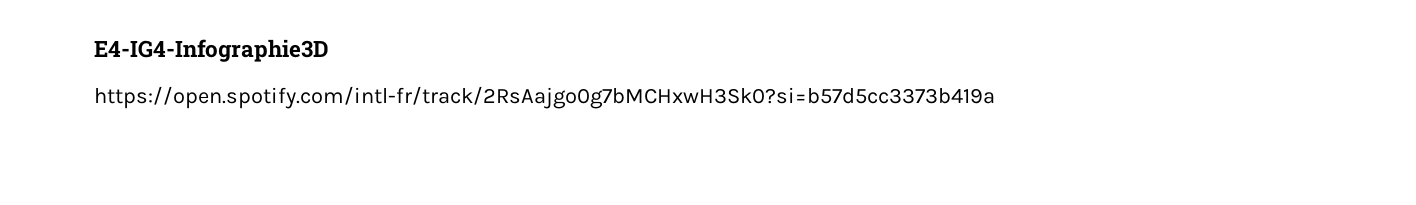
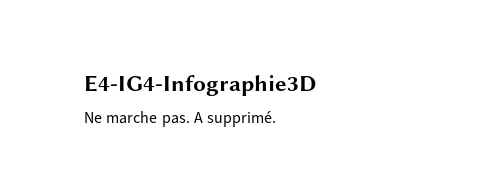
- https://open.spotify.com/intl-fr/track/2RsAajgo0g7bMCHxwH3Sk0?si=b57d5cc3373b419a
+ Ne marche pas. A supprimé.

